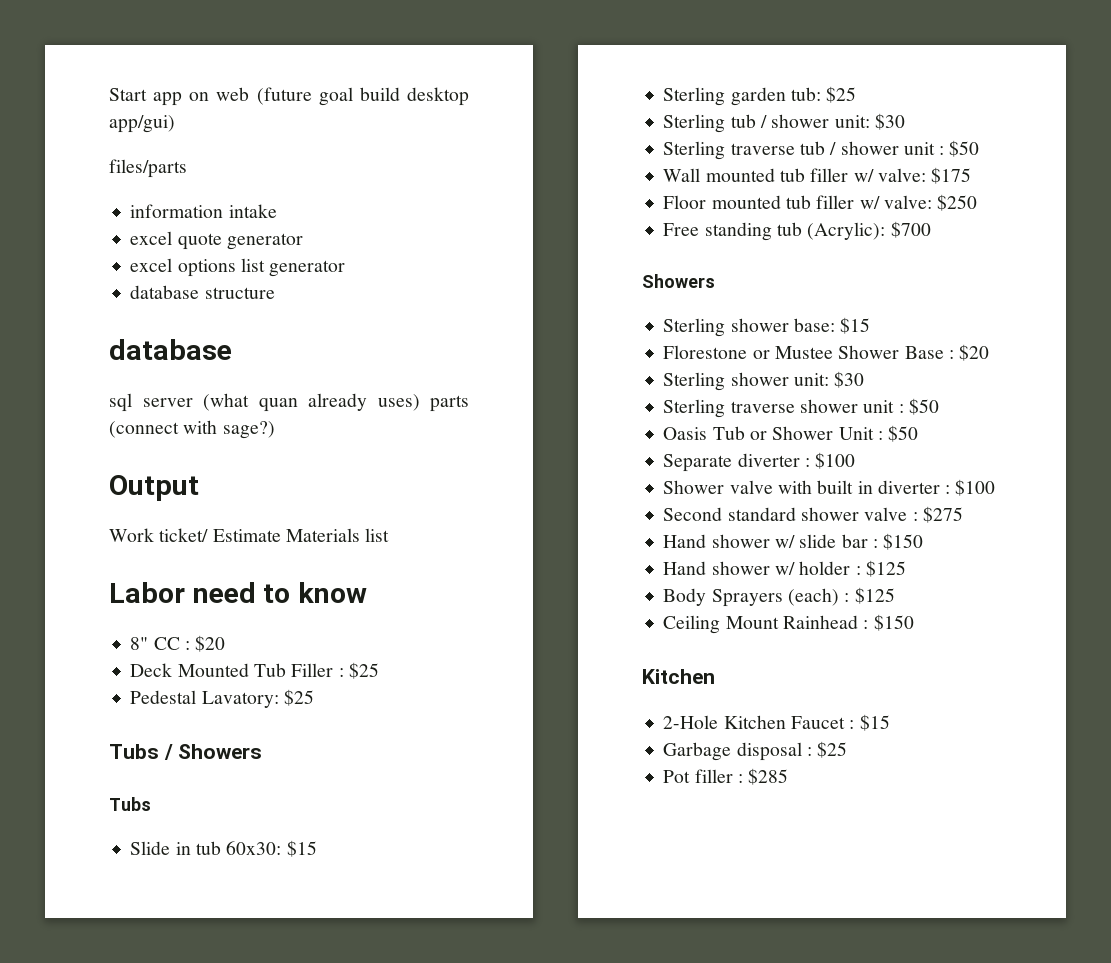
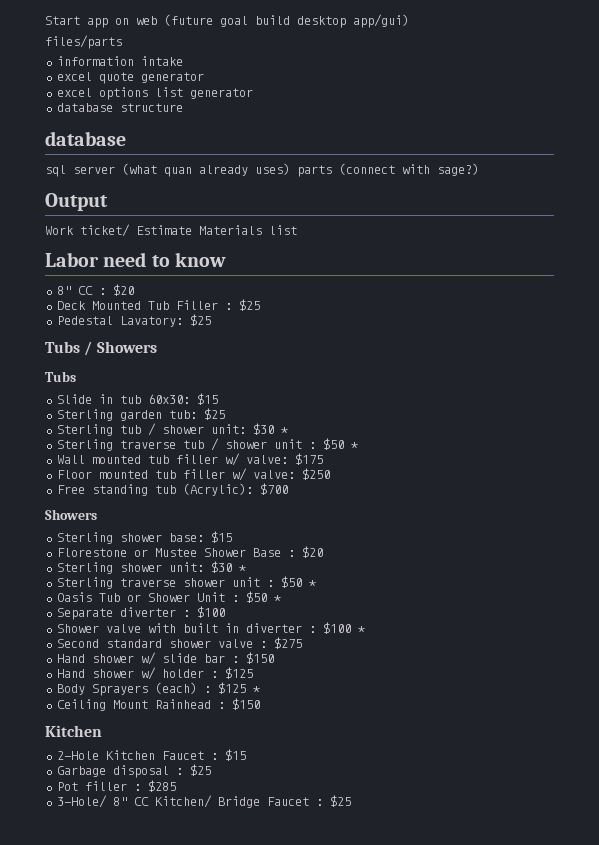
- Sterling tub / shower unit: $30
+ Sterling tub / shower unit: $30 *
- Sterling traverse tub / shower unit : $50
+ Sterling traverse tub / shower unit : $50 *
- Sterling shower unit: $30
+ Sterling shower unit: $30 *
- Sterling traverse shower unit : $50
+ Sterling traverse shower unit : $50 *
- Oasis Tub or Shower Unit : $50
+ Oasis Tub or Shower Unit : $50 *
- Shower valve with built in diverter : $100
+ Shower valve with built in diverter : $100 *
- Body Sprayers (each) : $125
+ Body Sprayers (each) : $125 *
+ 3-Hole/ 8" CC Kitchen/ Bridge Faucet : $25

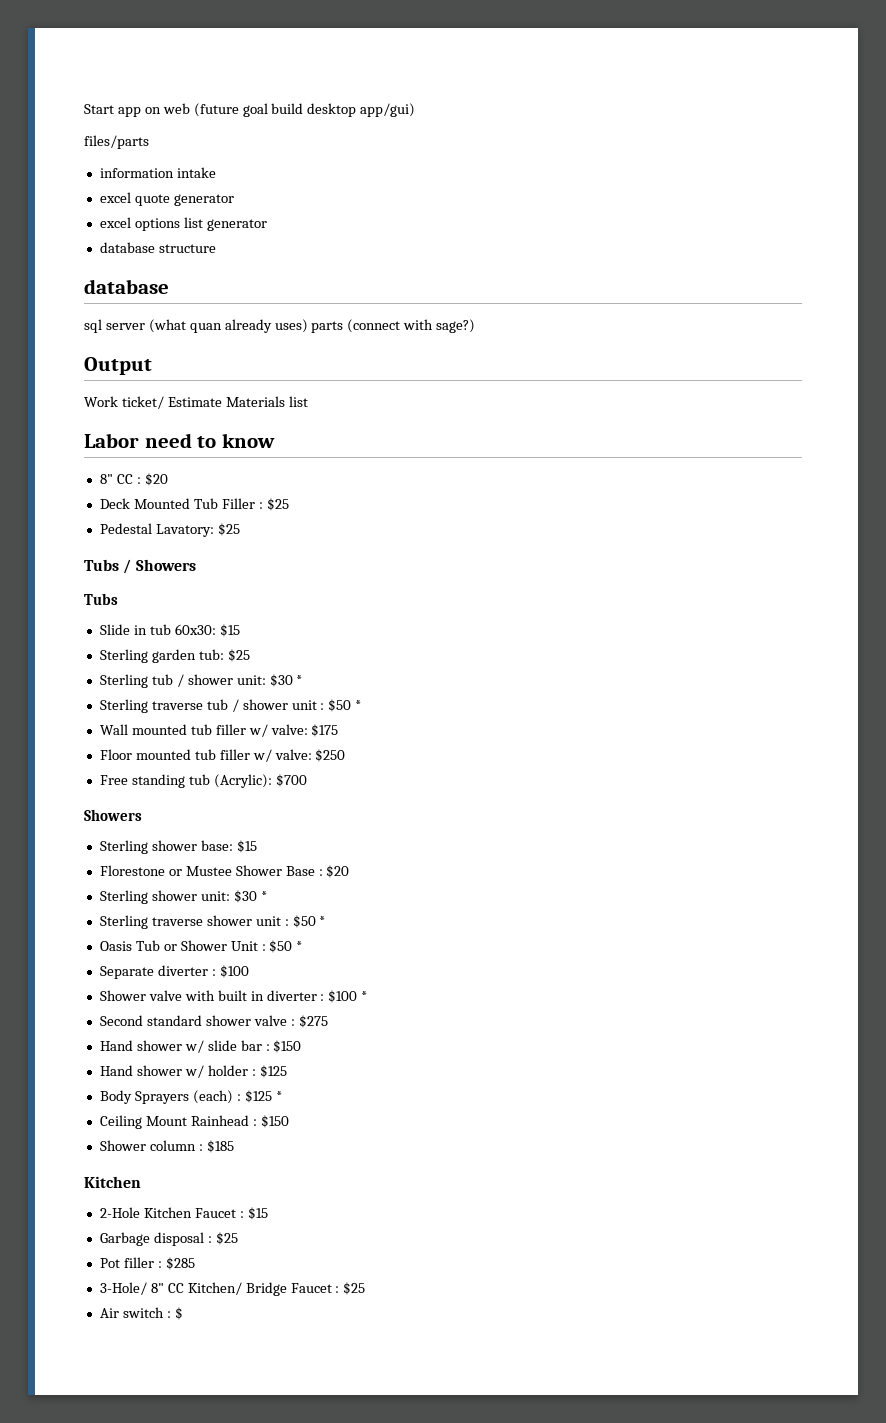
+ Shower column : $185
+ Air switch : $

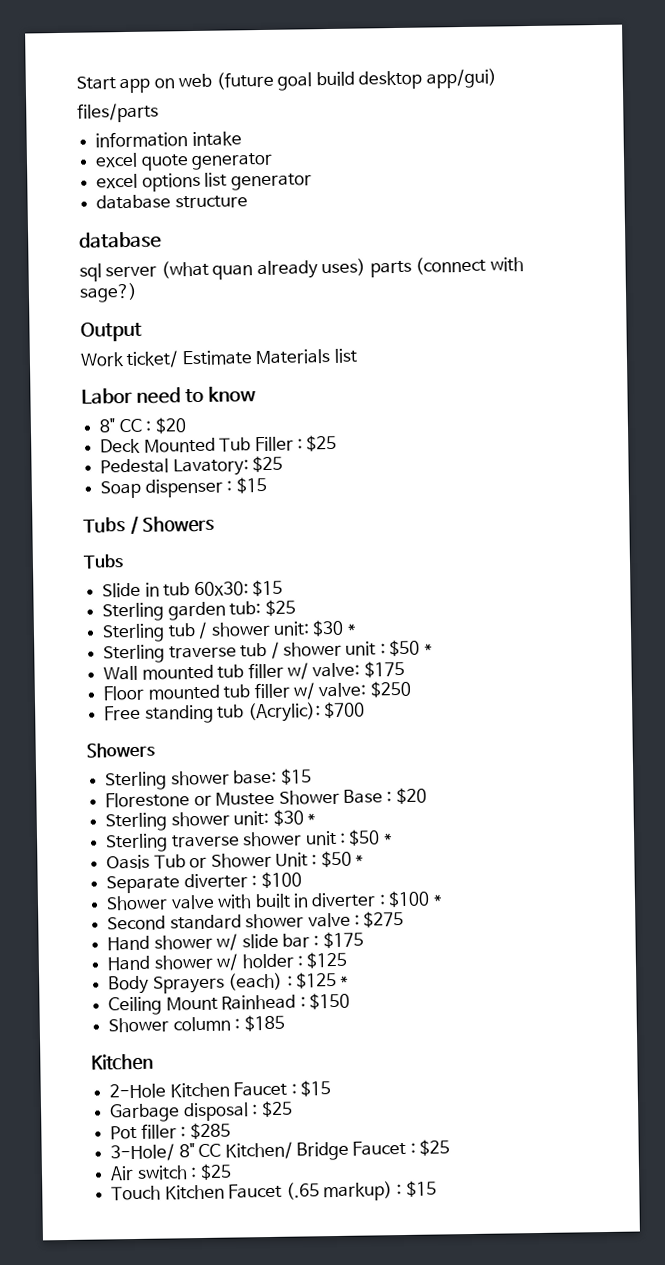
+ Soap dispenser : $15
- Hand shower w/ slide bar : $150
+ Hand shower w/ slide bar : $175
- Air switch : $
+ Air switch : $25
+ Touch Kitchen Faucet (.65 markup) : $15

